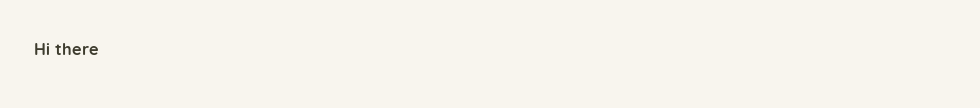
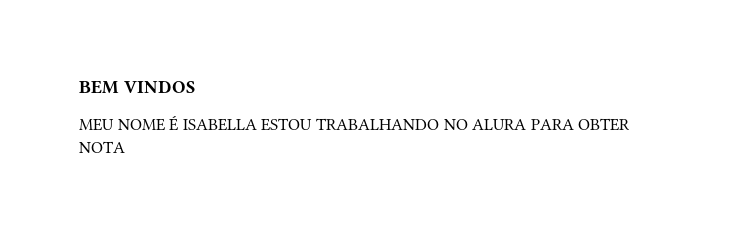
- Hi there
+ BEM VINDOS
+ MEU NOME É ISABELLA ESTOU TRABALHANDO NO ALURA PARA OBTER NOTA

